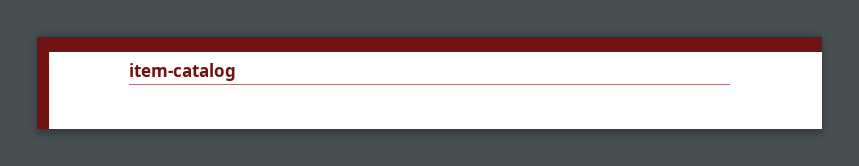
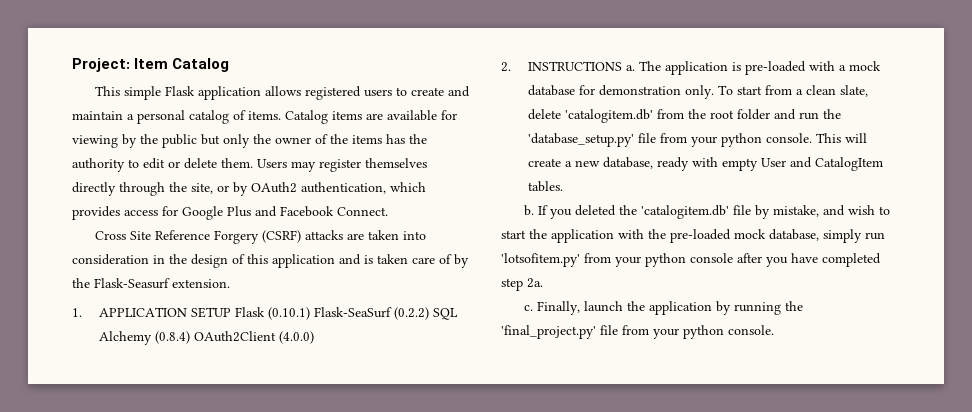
- item-catalog
+ Project: Item Catalog
+ This simple Flask application allows registered users to create and maintain a personal catalog of items. Catalog items are available for viewing by the public but only the owner of the items has the authority to edit or delete them. Users may register themselves directly through the site, or by OAuth2 authentication, which provides access for Google Plus and Facebook Connect.
+ Cross Site Reference Forgery (CSRF) attacks are taken into consideration in the design of this application and is taken care of by the Flask-Seasurf extension.
+ 1. APPLICATION SETUP Flask (0.10.1) Flask-SeaSurf (0.2.2) SQL Alchemy (0.8.4) OAuth2Client (4.0.0)
+ 2. INSTRUCTIONS a. The application is pre-loaded with a mock database for demonstration only. To start from a clean slate, delete 'catalogitem.db' from the root folder and run the 'database_setup.py' file from your python console. This will create a new database, ready with empty User and CatalogItem tables.
+ b. If you deleted the 'catalogitem.db' file by mistake, and wish to start the application with the pre-loaded mock database, simply run 'lotsofitem.py' from your python console after you have completed step 2a.
+ c. Finally, launch the application by running the 'final_project.py' file from your python console.

